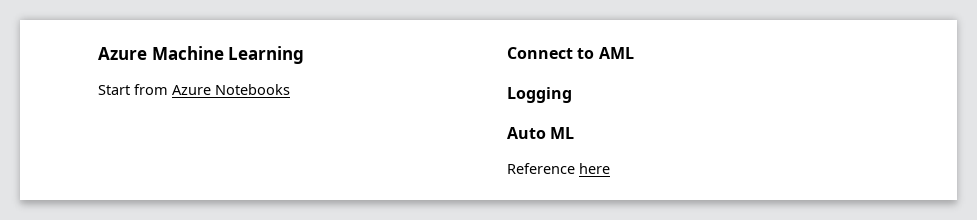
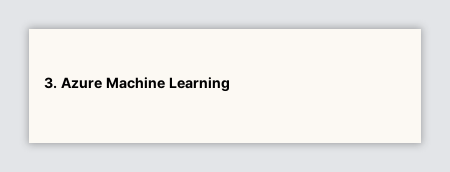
- Azure Machine Learning
+ 3. Azure Machine Learning
- Start from Azure Notebooks
- Connect to AML
- Logging
- Auto ML
- Reference here

